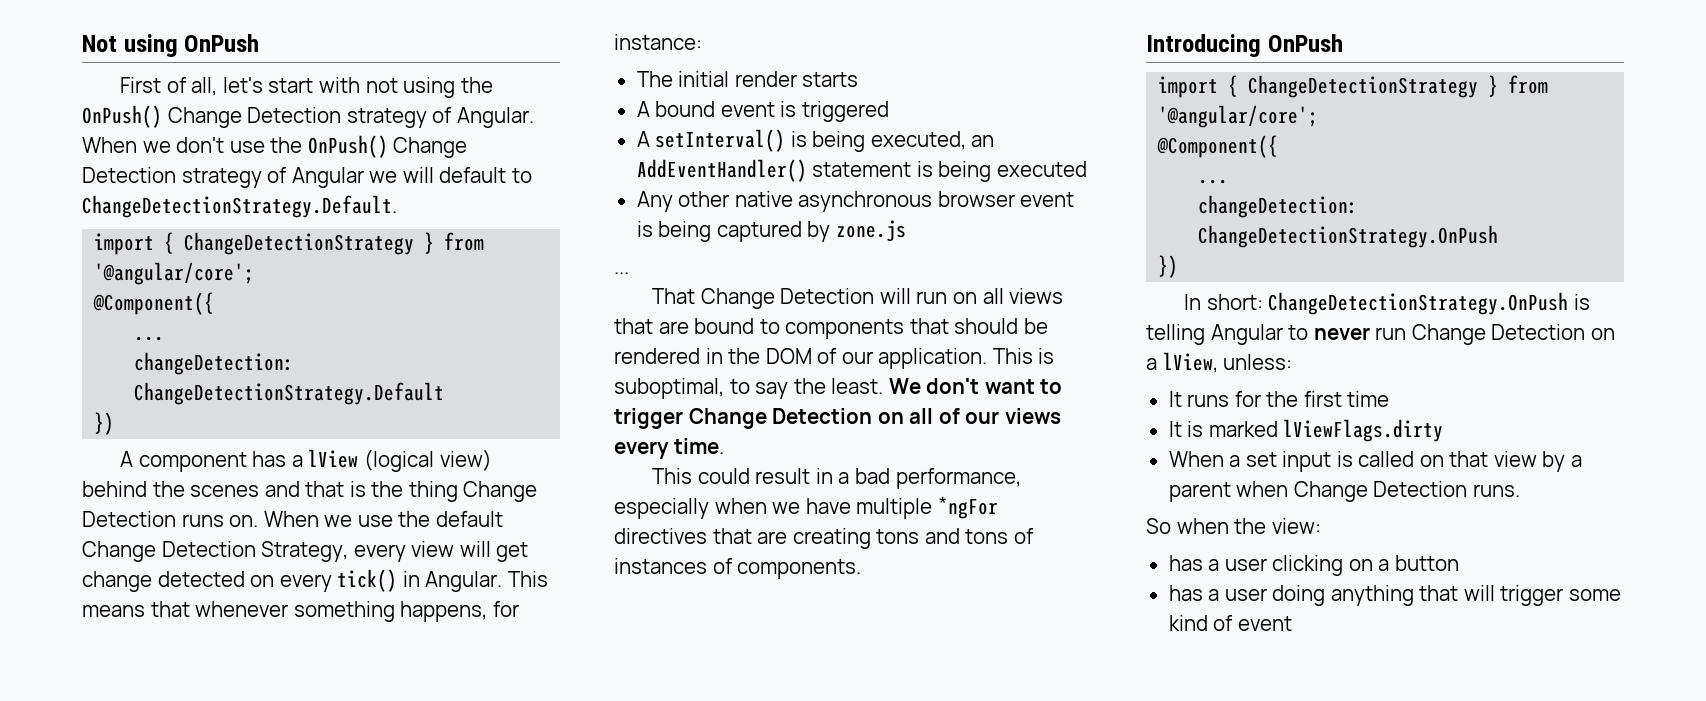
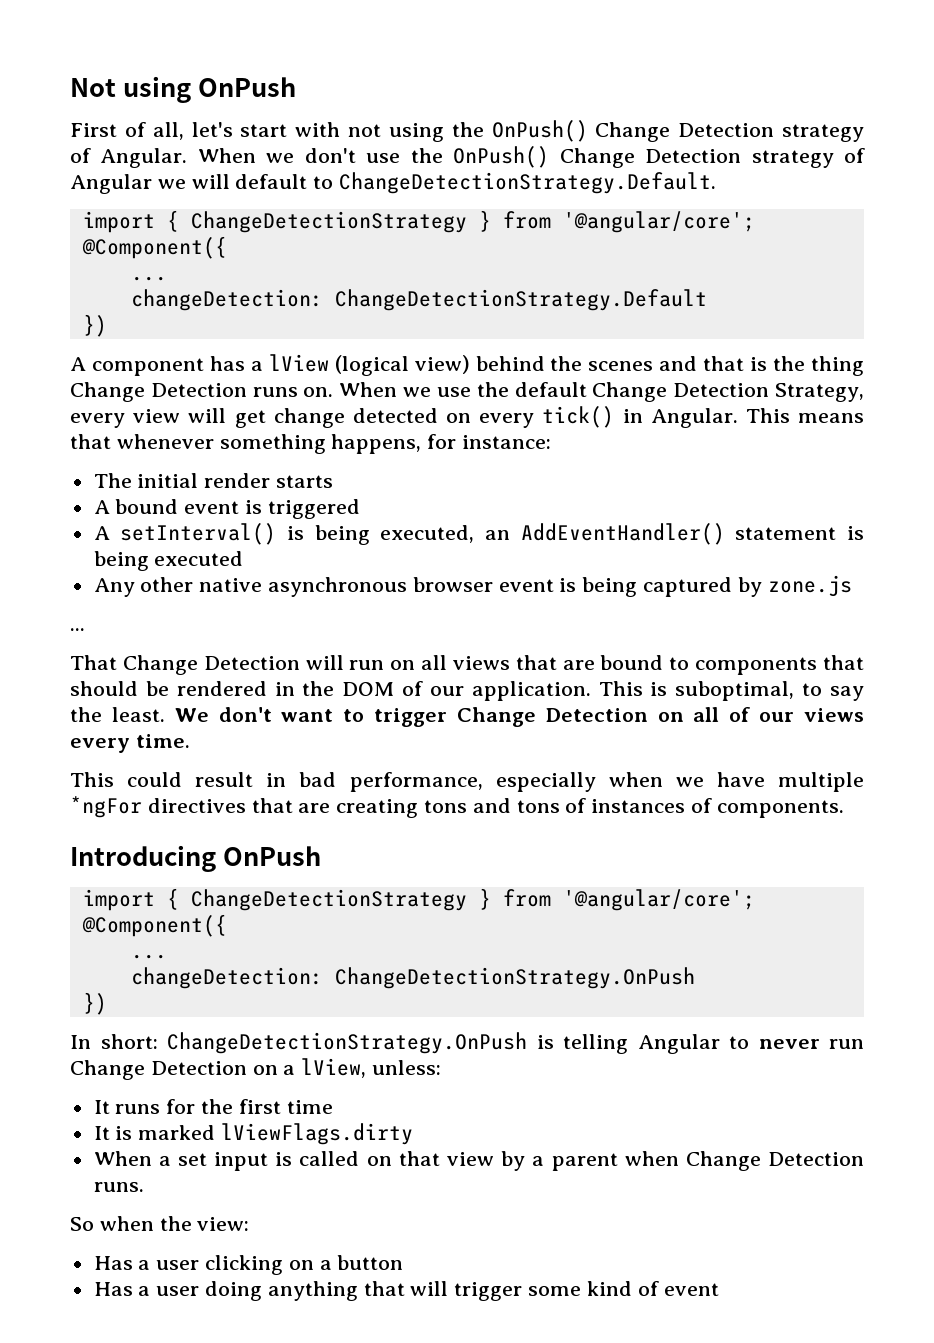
- This could result in a bad performance, especially when we have multiple *ngFor directives that are creating tons and tons of instances of components.
+ This could result in bad performance, especially when we have multiple *ngFor directives that are creating tons and tons of instances of components.
- has a user clicking on a button
+ Has a user clicking on a button
- has a user doing anything that will trigger some kind of event
+ Has a user doing anything that will trigger some kind of event

